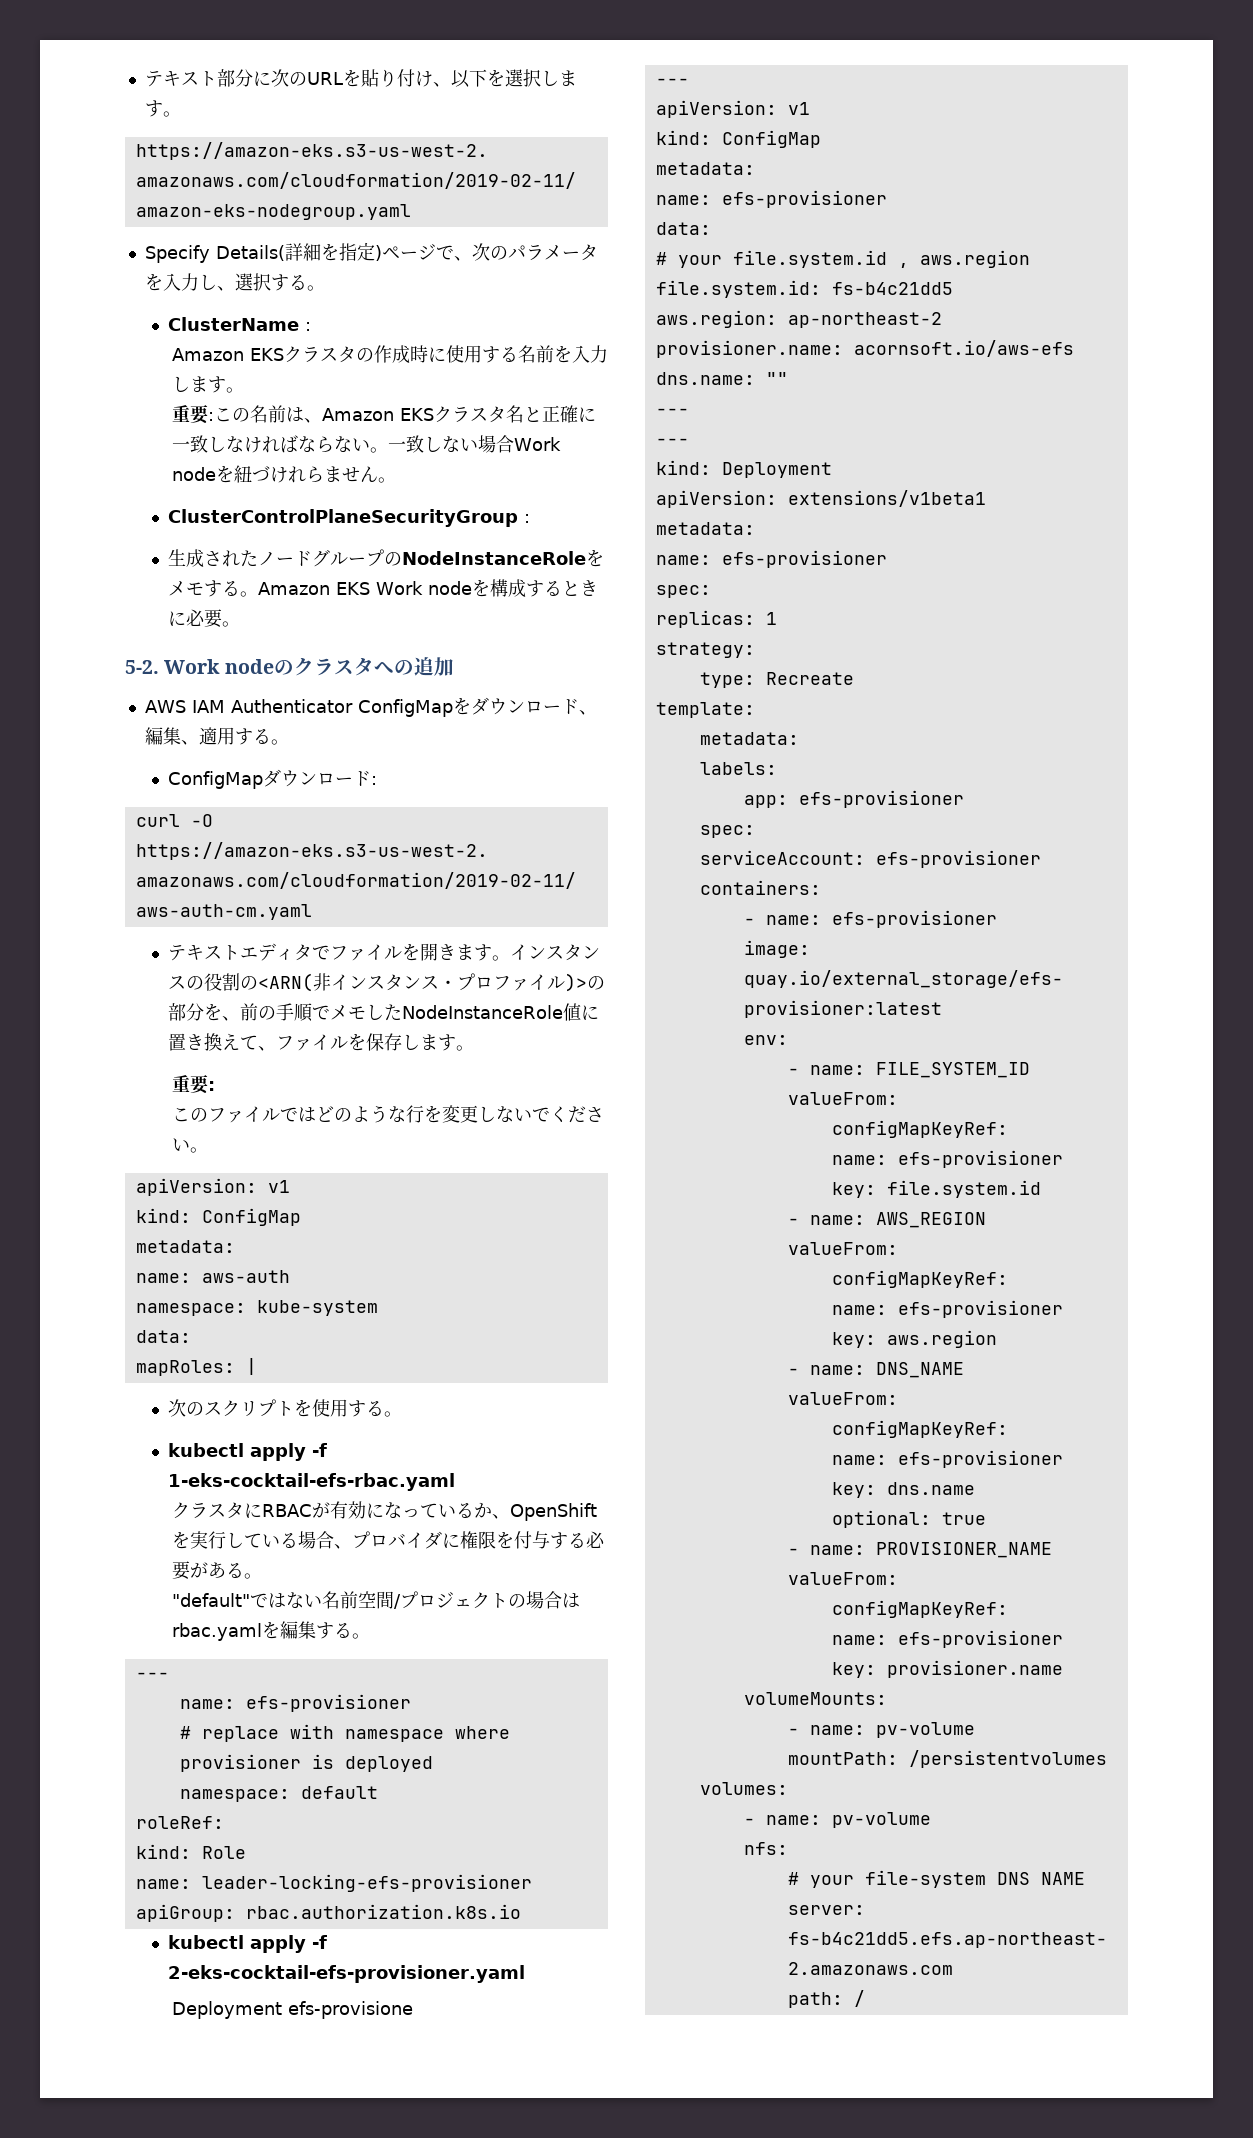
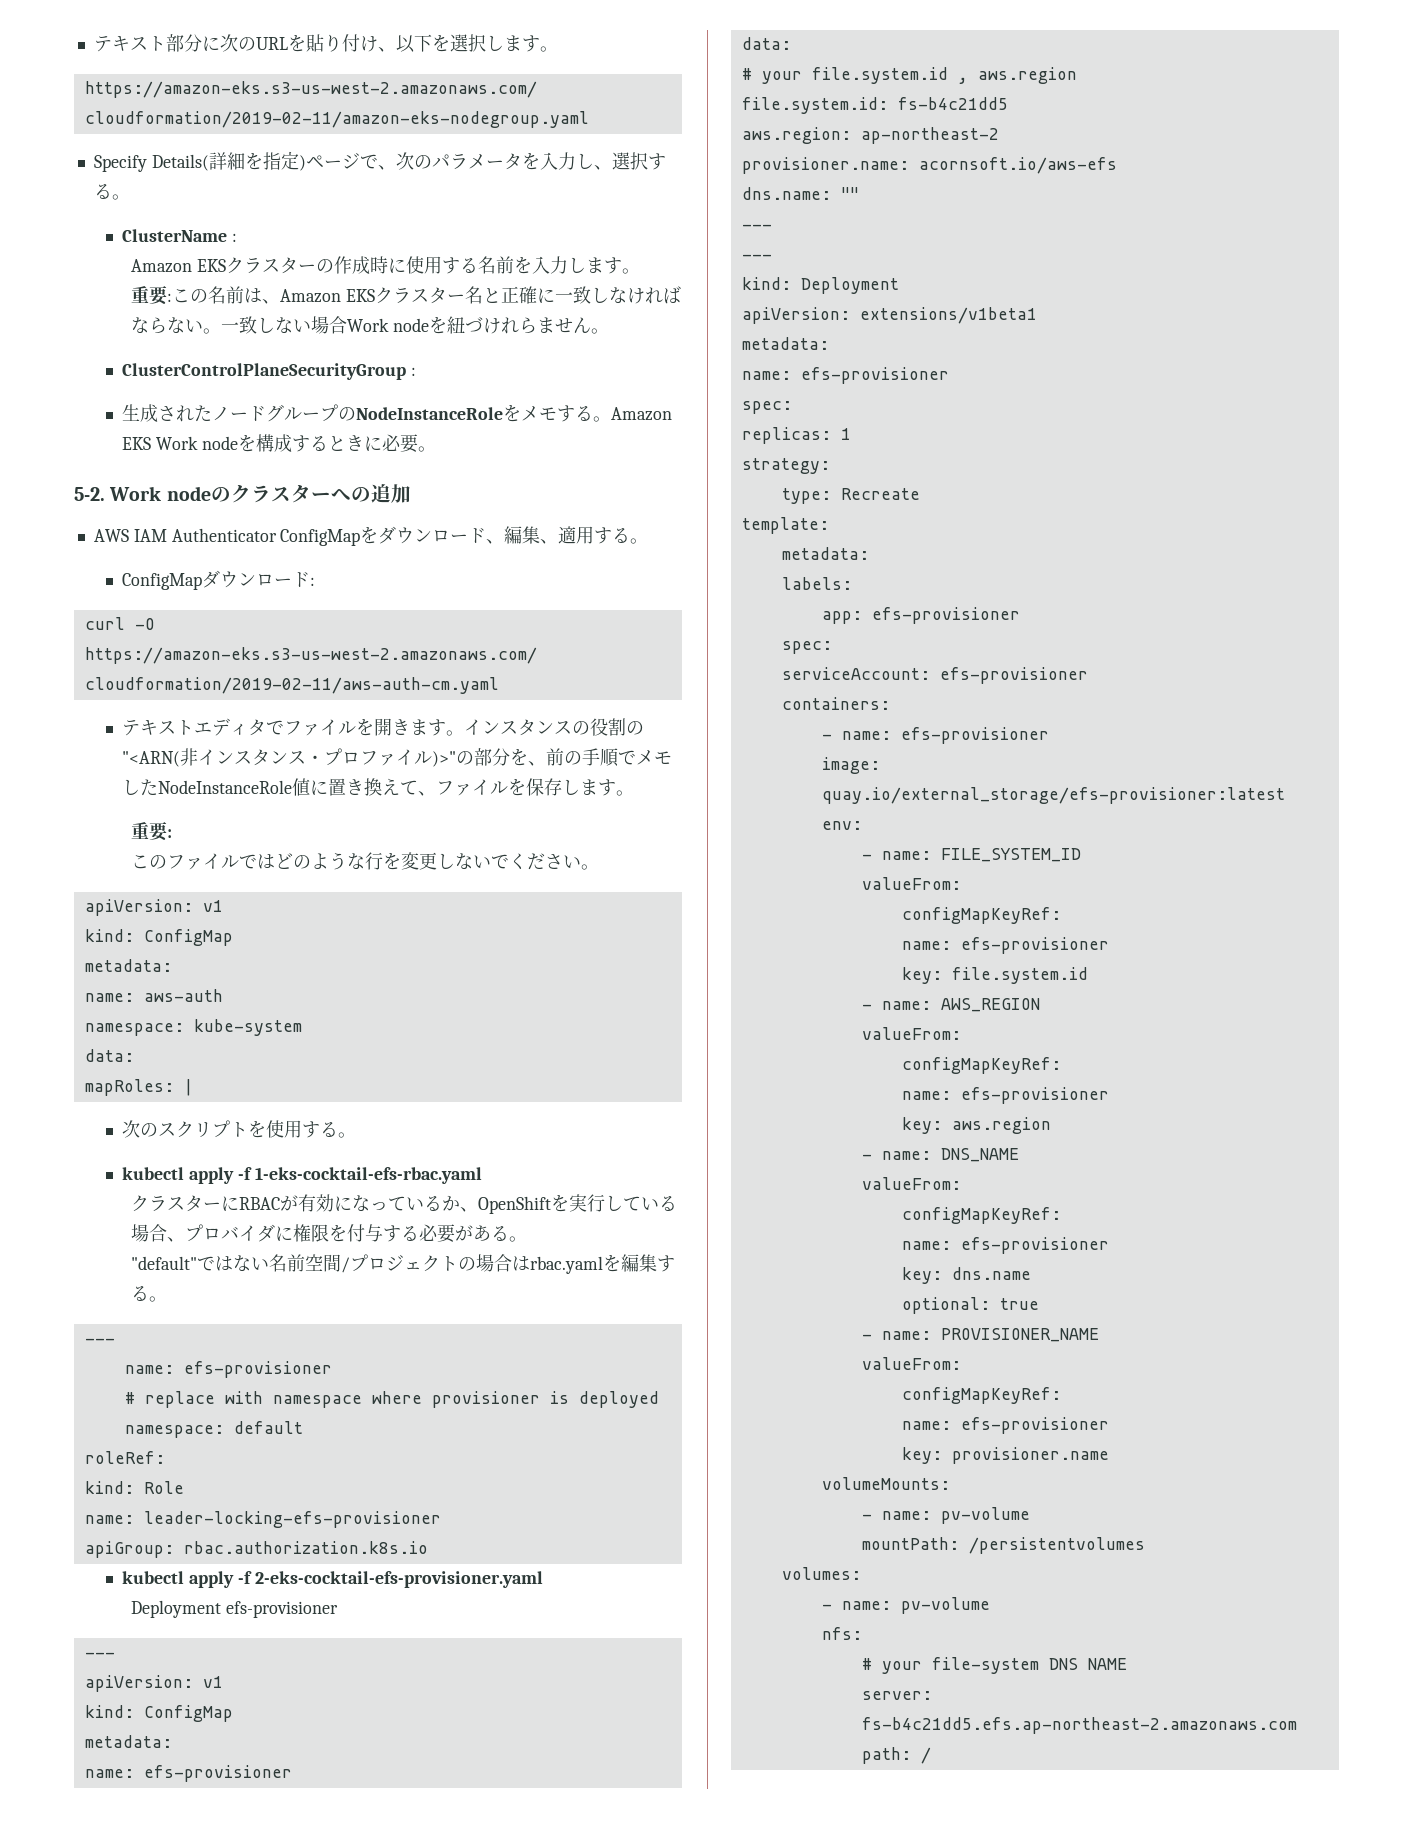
- Amazon EKSクラスタの作成時に使用する名前を入力します。
+ Amazon EKSクラスターの作成時に使用する名前を入力します。
- 重要:この名前は、Amazon EKSクラスタ名と正確に一致しなければならない。
+ 重要:この名前は、Amazon EKSクラスター名と正確に一致しなければならない。
- Work nodeのクラスタへの追加
+ Work nodeのクラスターへの追加
- インスタンスの役割の<ARN(非インスタンス・プロファイル)>の部分を、前の手順でメモしたNodeInstanceRole値に置き換えて、ファイルを保存します。
+ インスタンスの役割の"<ARN(非インスタンス・プロファイル)>"の部分を、前の手順でメモしたNodeInstanceRole値に置き換えて、ファイルを保存します。
- クラスタにRBACが有効になっているか、OpenShiftを実行している場合、プロバイダに権限を付与する必要がある。
+ クラスターにRBACが有効になっているか、OpenShiftを実行している場合、プロバイダに権限を付与する必要がある。
- Deployment efs-provisione
+ Deployment efs-provisioner

